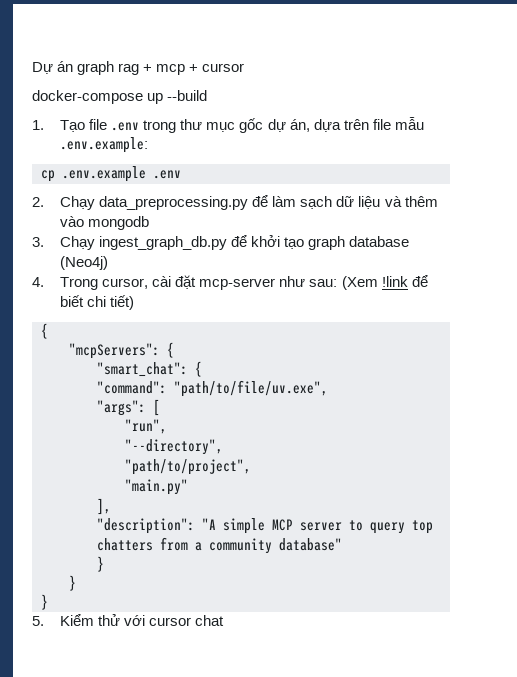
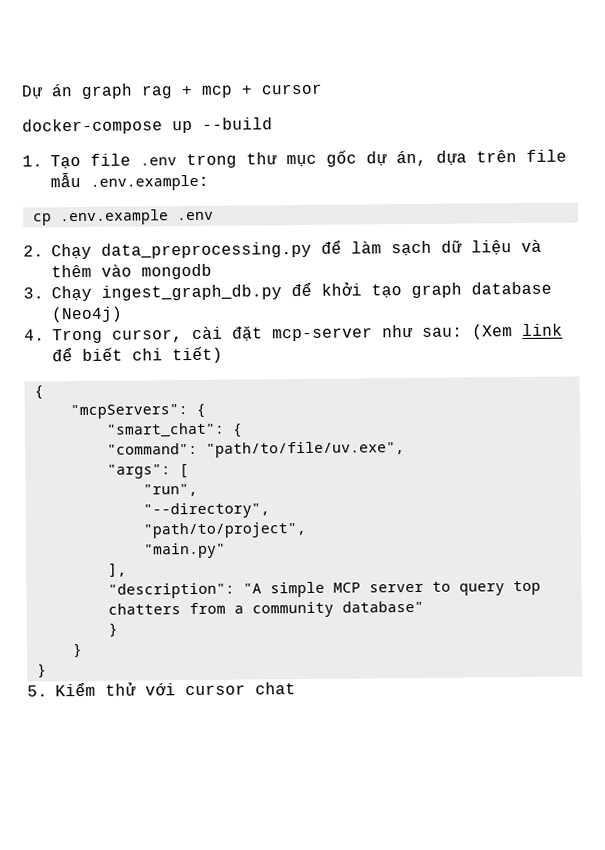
- 4. Trong cursor, cài đặt mcp-server như sau: (Xem !link để biết chi tiết)
+ 4. Trong cursor, cài đặt mcp-server như sau: (Xem link để biết chi tiết)

